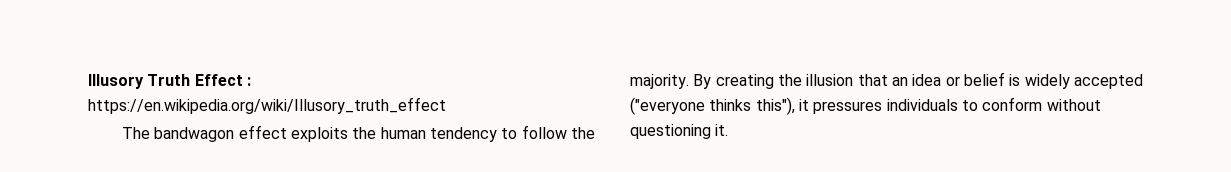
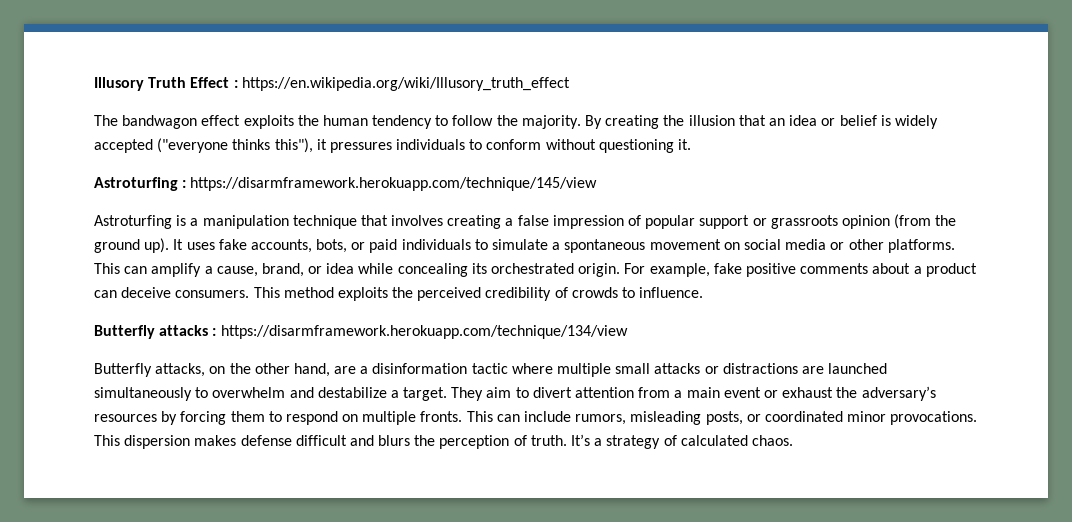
+ Astroturfing : https://disarmframework.herokuapp.com/technique/145/view
+ Astroturfing is a manipulation technique that involves creating a false impression of popular support or grassroots opinion (from the ground up). It uses fake accounts, bots, or paid individuals to simulate a spontaneous movement on social media or other platforms. This can amplify a cause, brand, or idea while concealing its orchestrated origin. For example, fake positive comments about a product can deceive consumers. This method exploits the perceived credibility of crowds to influence.
+ Butterfly attacks : https://disarmframework.herokuapp.com/technique/134/view
+ Butterfly attacks, on the other hand, are a disinformation tactic where multiple small attacks or distractions are launched simultaneously to overwhelm and destabilize a target. They aim to divert attention from a main event or exhaust the adversary’s resources by forcing them to respond on multiple fronts. This can include rumors, misleading posts, or coordinated minor provocations. This dispersion makes defense difficult and blurs the perception of truth. It’s a strategy of calculated chaos.

